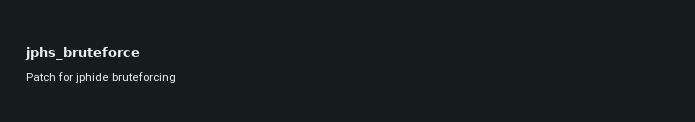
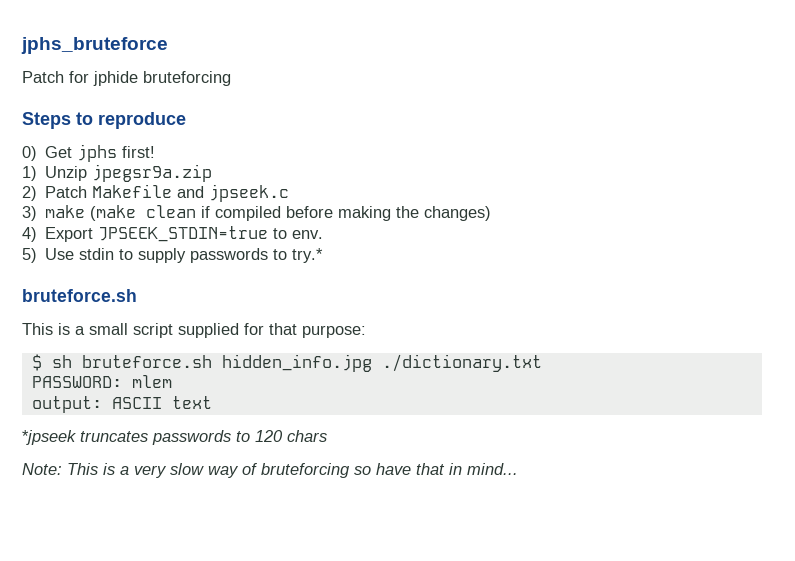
+ Steps to reproduce
+ 0) Get jphs first!
+ 1) Unzip jpegsr9a.zip
+ 2) Patch Makefile and jpseek.c
+ 3) make (make clean if compiled before making the changes)
+ 4) Export JPSEEK_STDIN=true to env.
+ 5) Use stdin to supply passwords to try.*
+ bruteforce.sh
+ This is a small script supplied for that purpose:
+ $ sh bruteforce.sh hidden_info.jpg ./dictionary.txt
+ PASSWORD: mlem
+ output: ASCII text
+ *jpseek truncates passwords to 120 chars
+ Note: This is a very slow way of bruteforcing so have that in mind...

